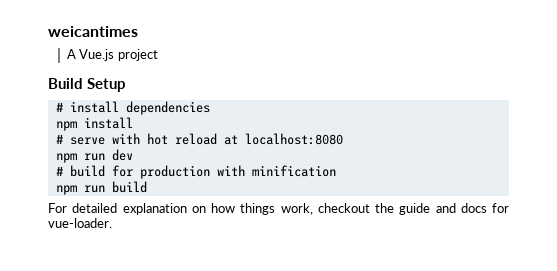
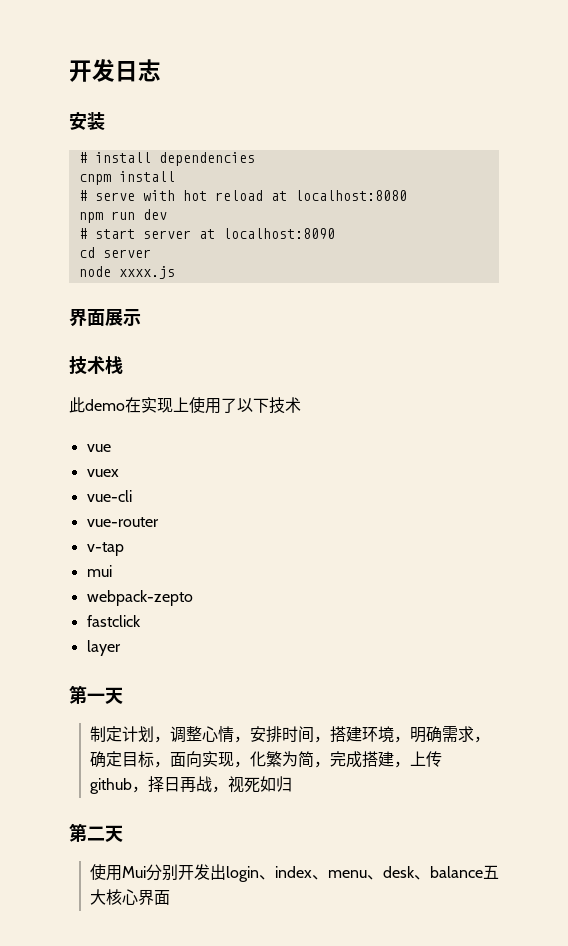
- weicantimes
- A Vue.js project
- Build Setup
+ 开发日志
+ 安装
- npm install
+ cnpm install
- # build for production with minification
- npm run build
- For detailed explanation on how things work, checkout the guide and docs for vue-loader.
+ # start server at localhost:8090
+ cd server
+ node xxxx.js
+ 界面展示
+ 技术栈
+ 此demo在实现上使用了以下技术
+ vue
+ vuex
+ vue-cli
+ vue-router
+ v-tap
+ mui
+ webpack-zepto
+ fastclick
+ layer
+ 第一天
+ 制定计划，调整心情，安排时间，搭建环境，明确需求，确定目标，面向实现，化繁为简，完成搭建，上传github，择日再战，视死如归
+ 第二天
+ 使用Mui分别开发出login、index、menu、desk、balance五大核心界面

